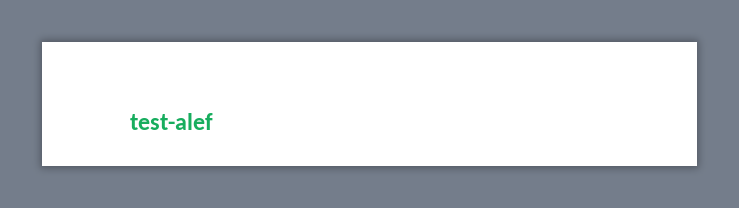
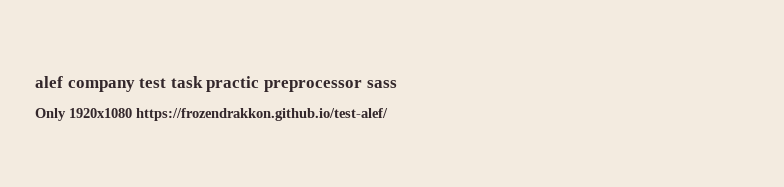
- test-alef
+ alef company test task practiс preprocessor sass
+ Only 1920x1080 https://frozendrakkon.github.io/test-alef/

